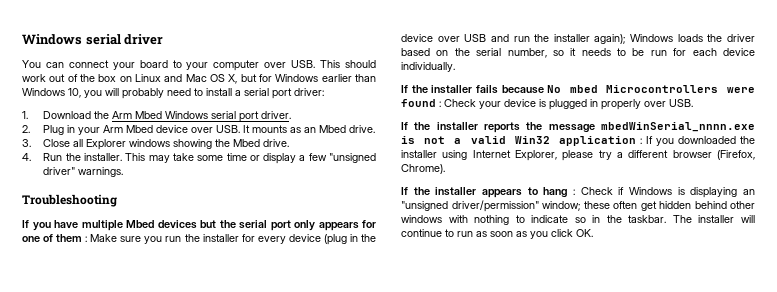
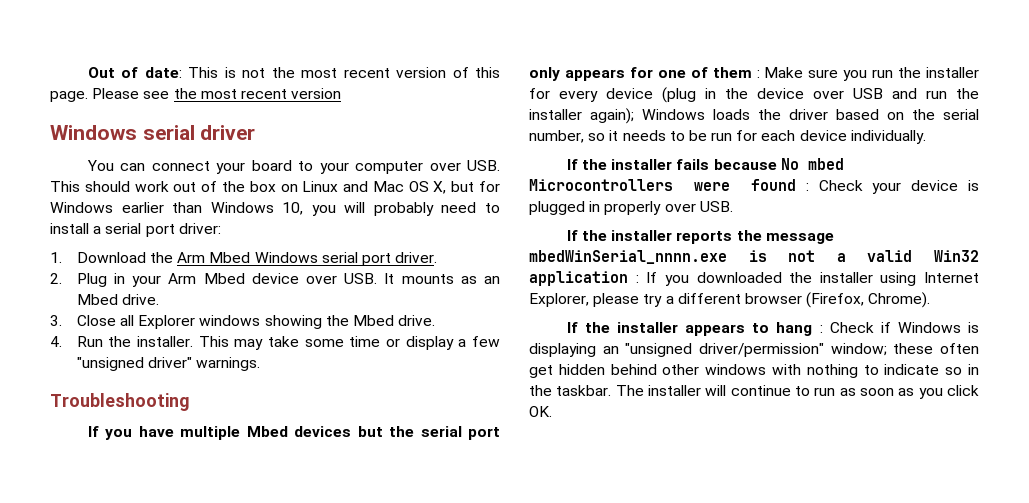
+ Out of date: This is not the most recent version of this page. Please see the most recent version

